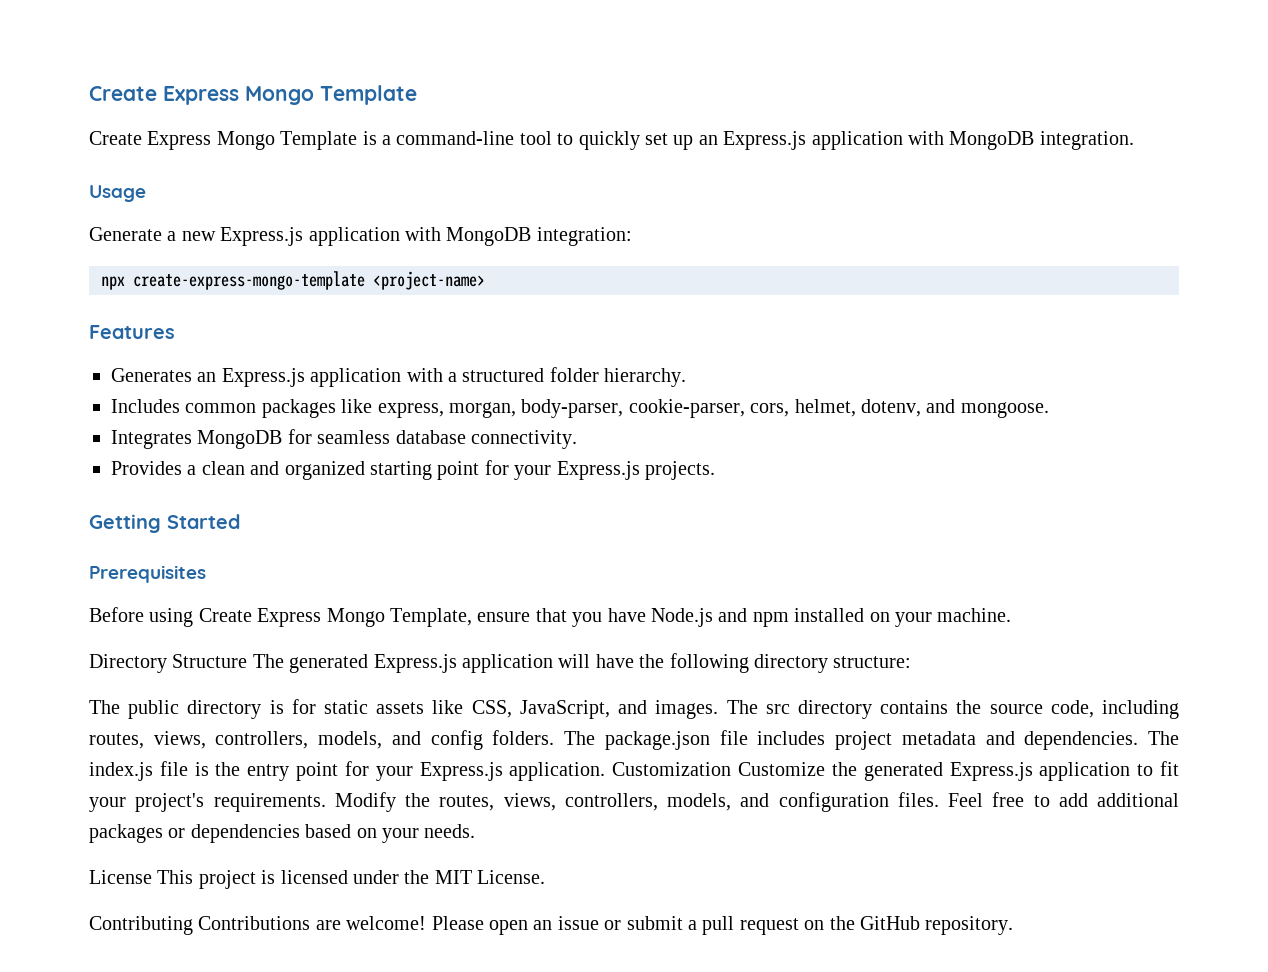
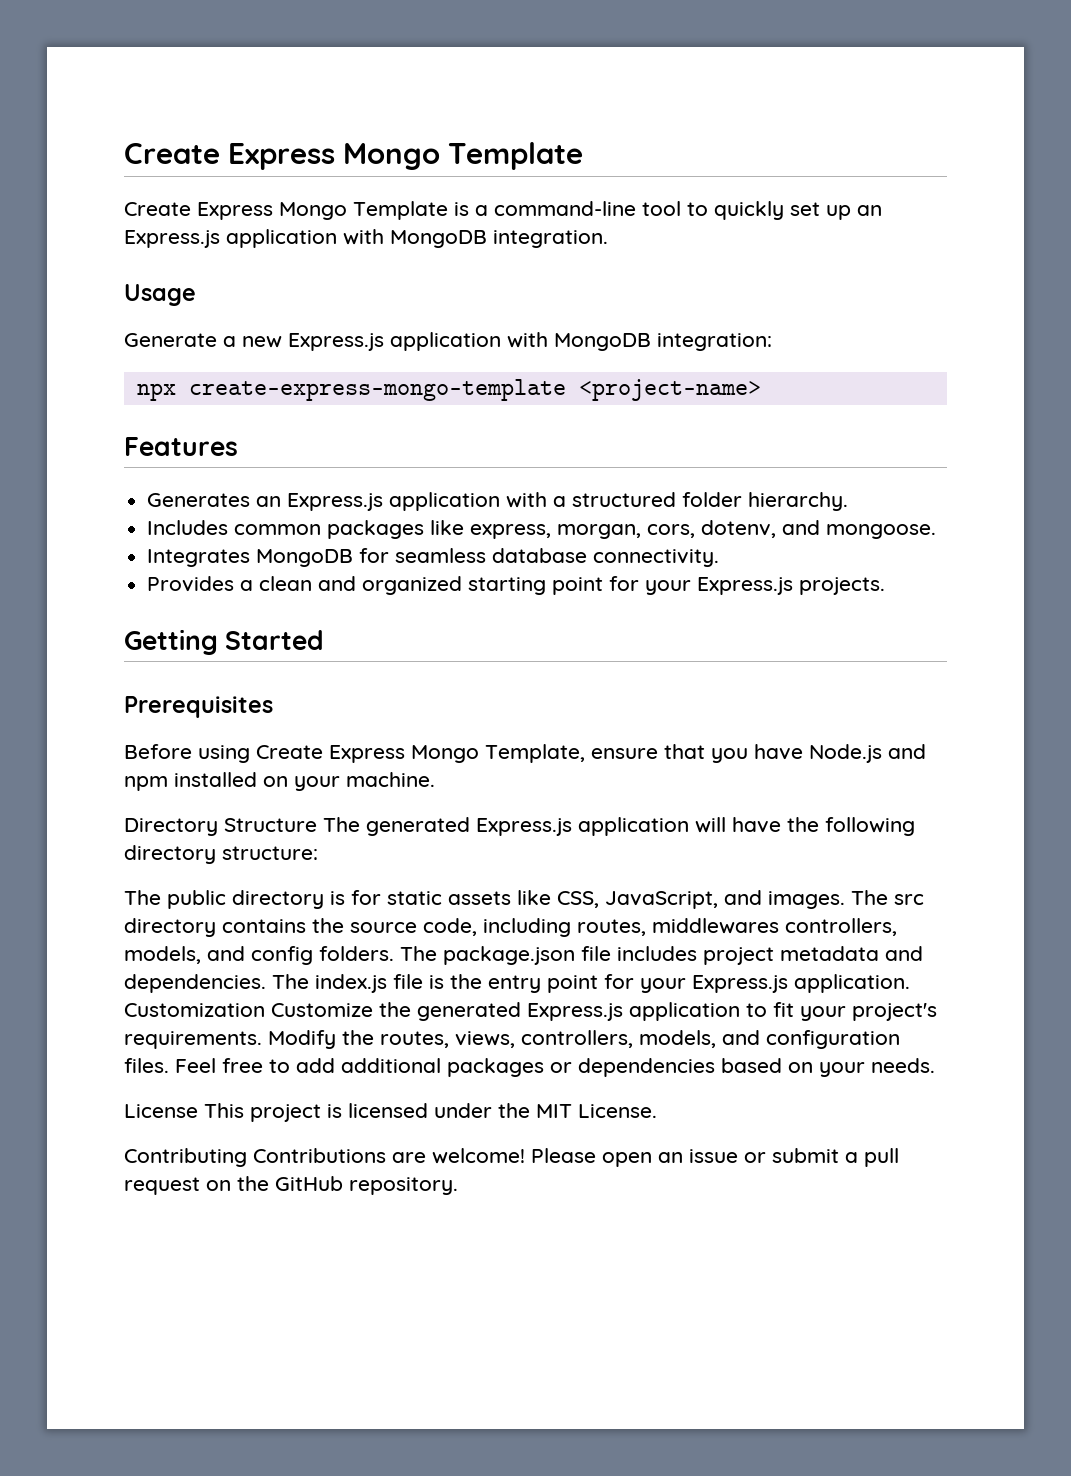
- Includes common packages like express, morgan, body-parser, cookie-parser, cors, helmet, dotenv, and mongoose.
+ Includes common packages like express, morgan, cors, dotenv, and mongoose.
- The src directory contains the source code, including routes, views, controllers, models, and config folders.
+ The src directory contains the source code, including routes, middlewares controllers, models, and config folders.

